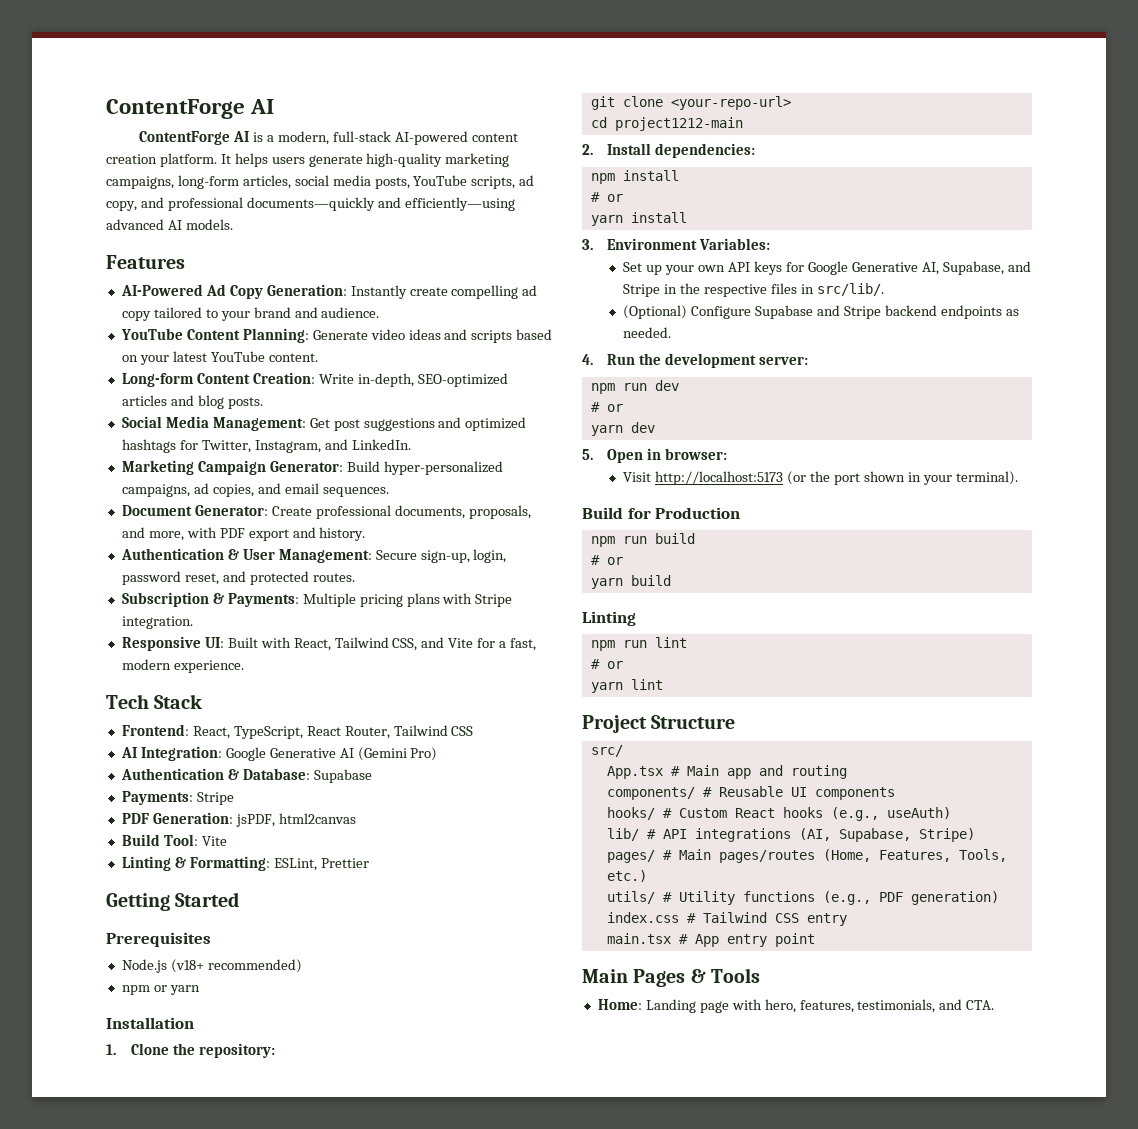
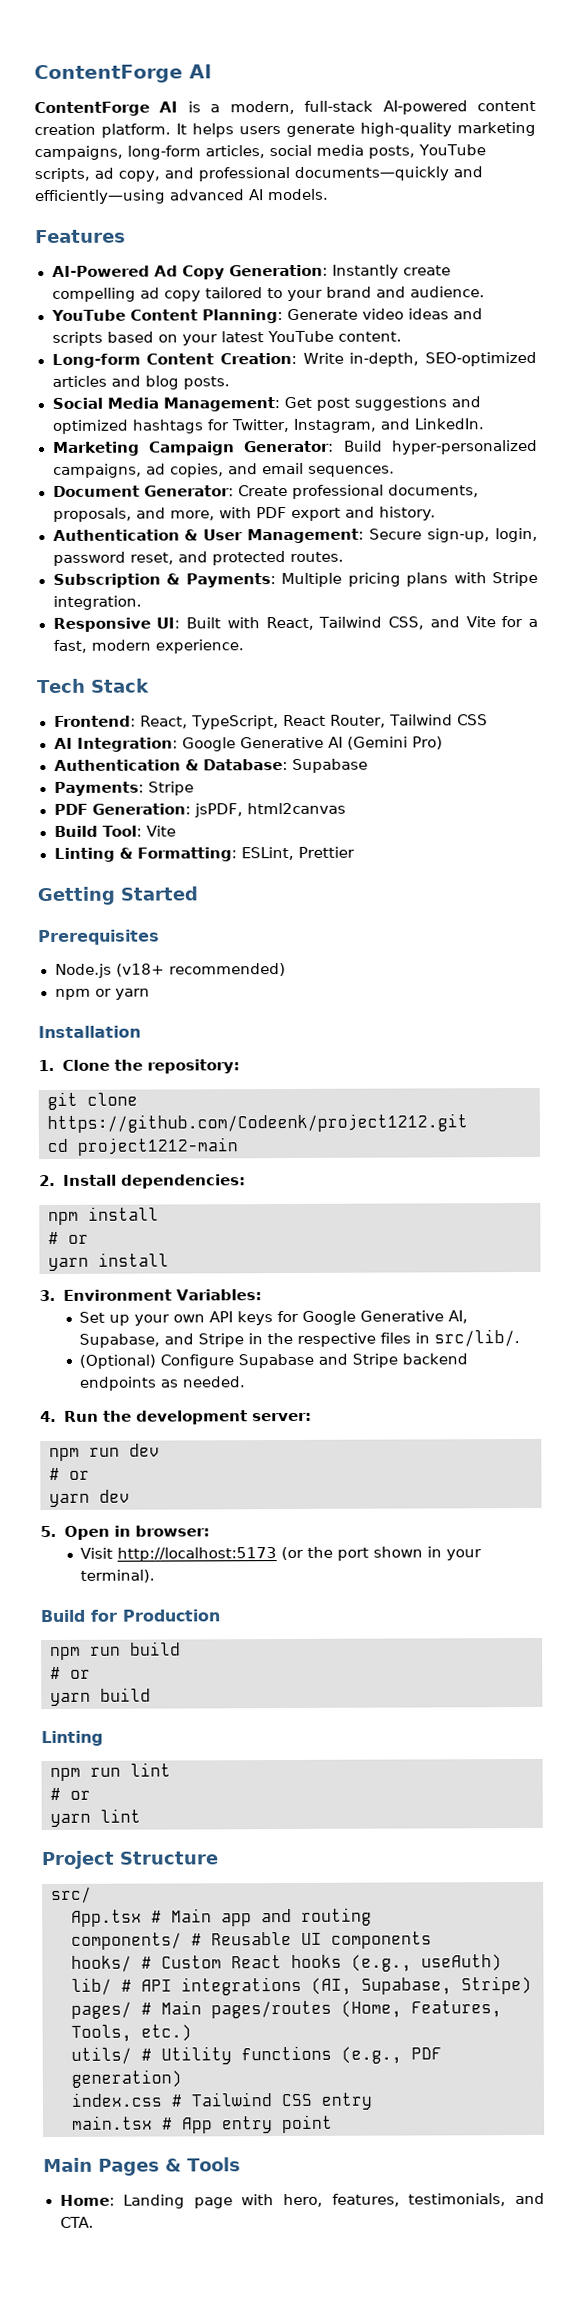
- git clone <your-repo-url>
+ git clone https://github.com/Codeenk/project1212.git

